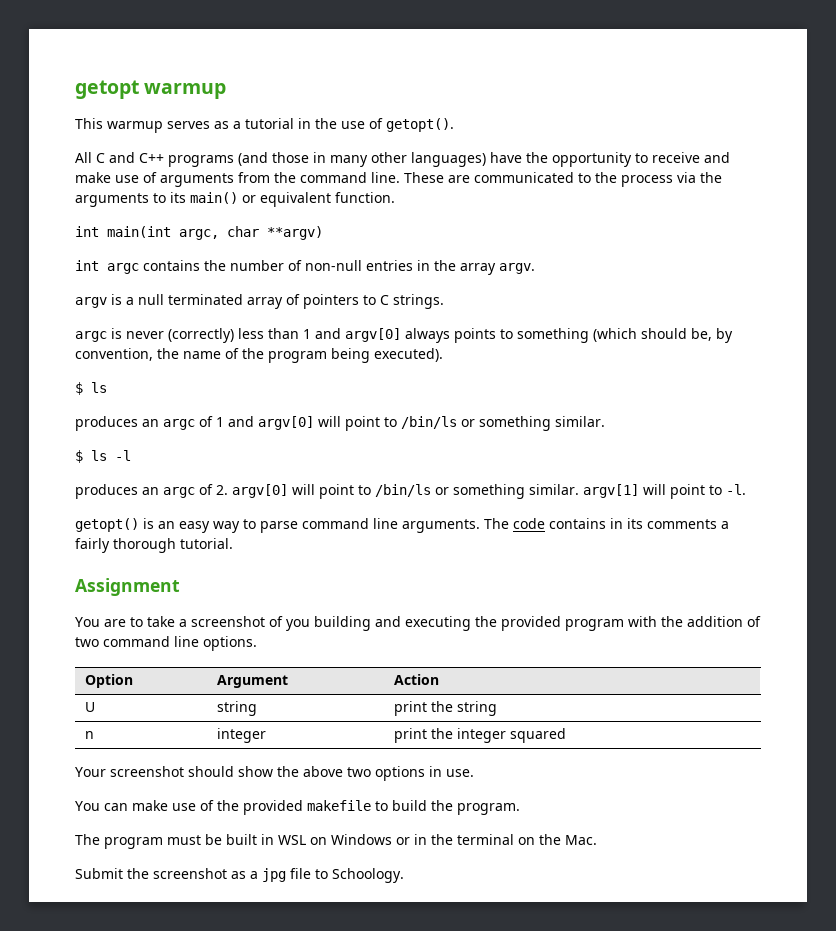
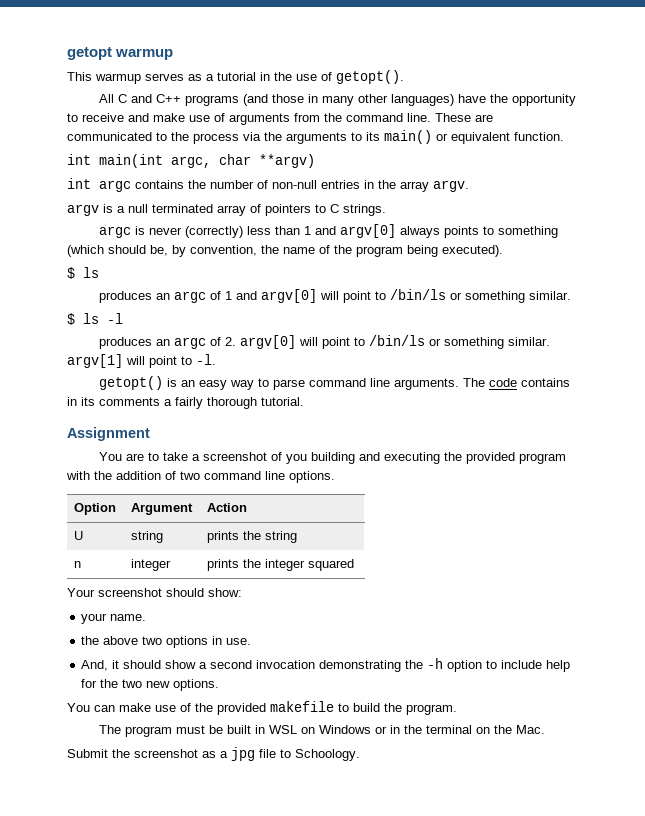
- U | string | print the string
+ U | string | prints the string
- n | integer | print the integer squared
+ n | integer | prints the integer squared
- Your screenshot should show the above two options in use.
+ Your screenshot should show:
+ your name.
+ the above two options in use.
+ And, it should show a second invocation demonstrating the -h option to include help for the two new options.

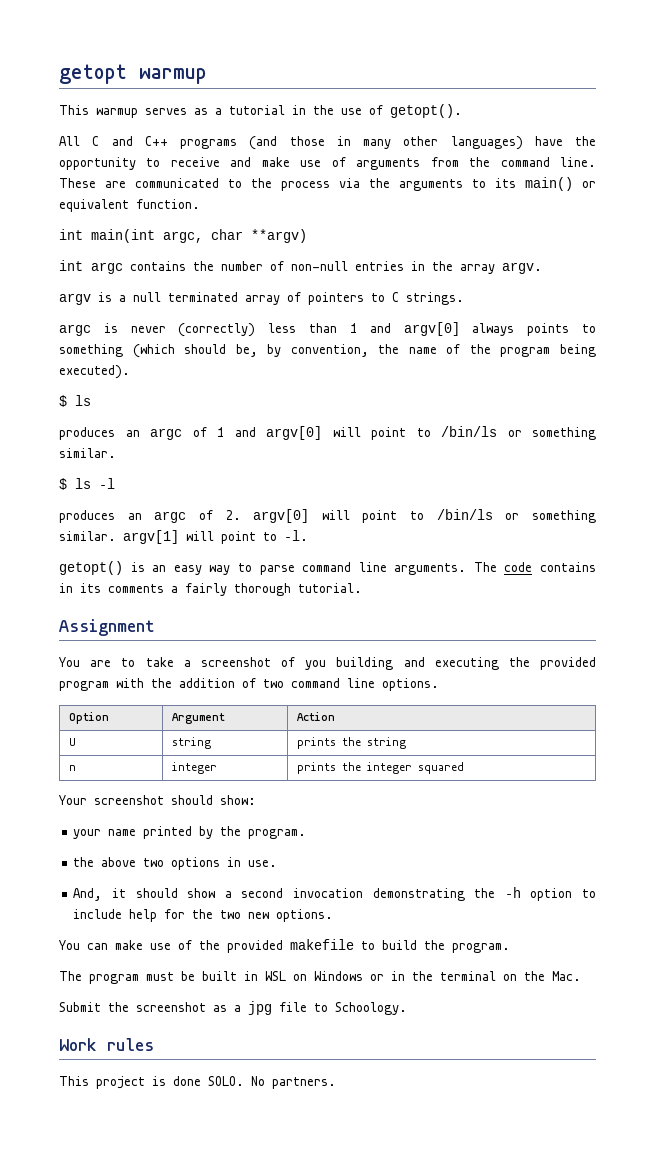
- your name.
+ your name printed by the program.
+ Work rules
+ This project is done SOLO. No partners.

